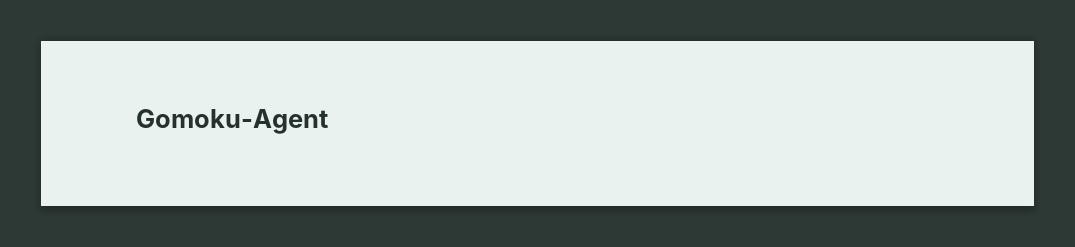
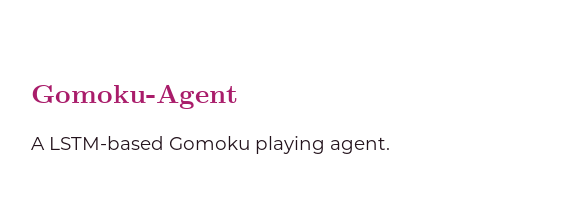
+ A LSTM-based Gomoku playing agent.

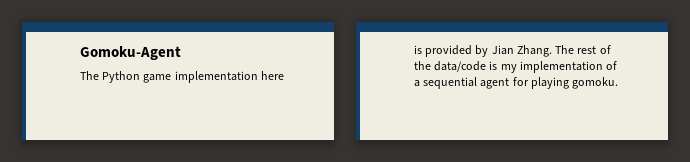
- A LSTM-based Gomoku playing agent.
+ The Python game implementation here is provided by Jian Zhang. The rest of the data/code is my implementation of a sequential agent for playing gomoku.

